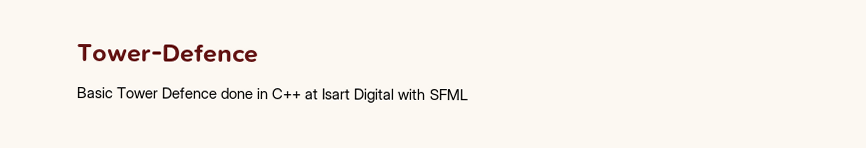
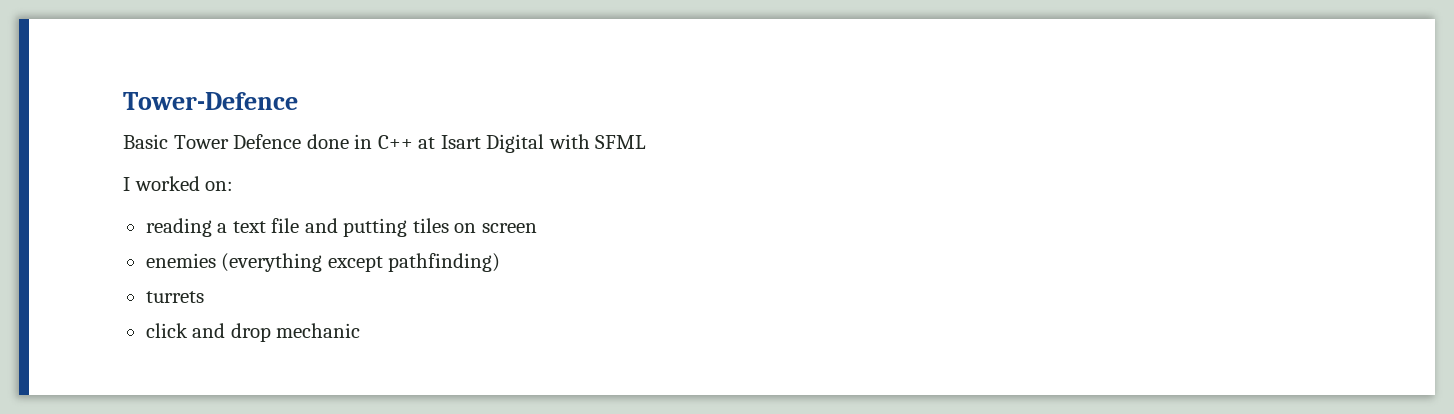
+ I worked on:
+ reading a text file and putting tiles on screen
+ enemies (everything except pathfinding)
+ turrets
+ click and drop mechanic

